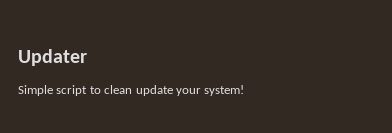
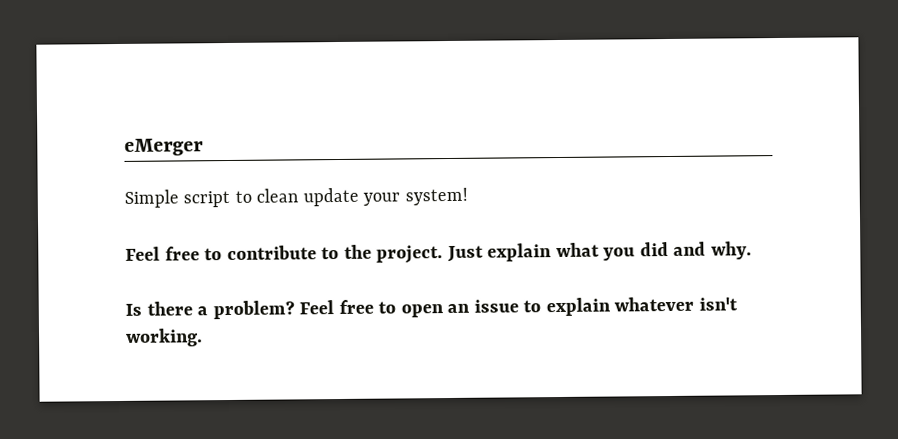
- Updater
+ eMerger
+ Feel free to contribute to the project. Just explain what you did and why.
+ Is there a problem? Feel free to open an issue to explain whatever isn't working.

